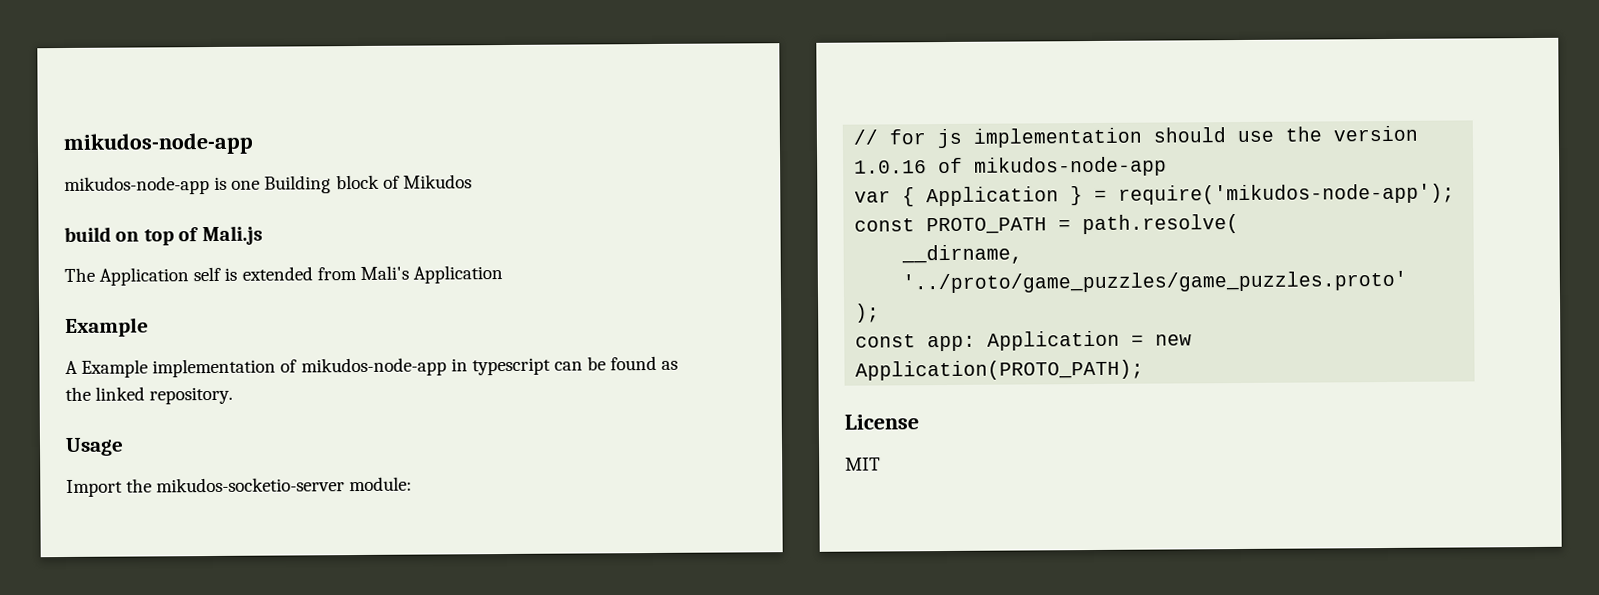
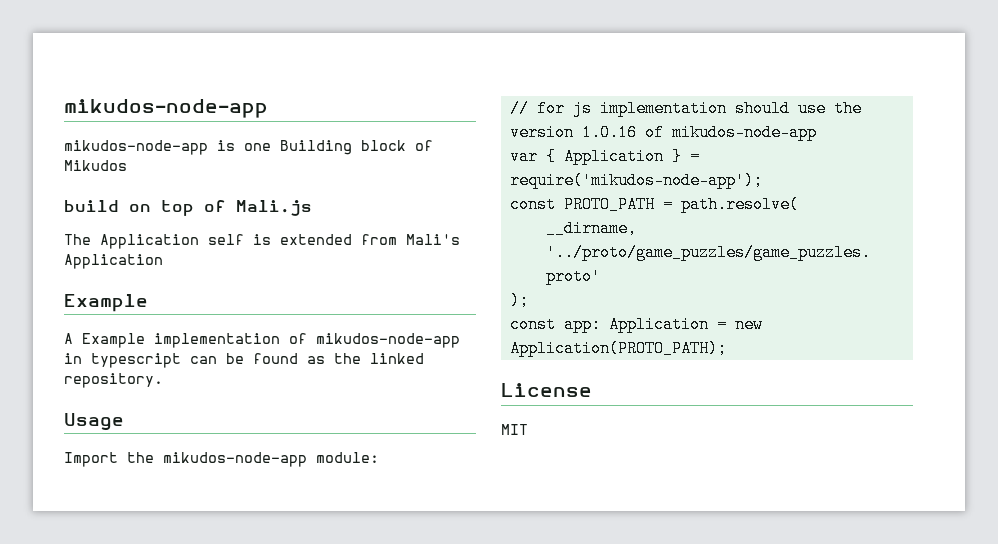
- Import the mikudos-socketio-server module:
+ Import the mikudos-node-app module:

